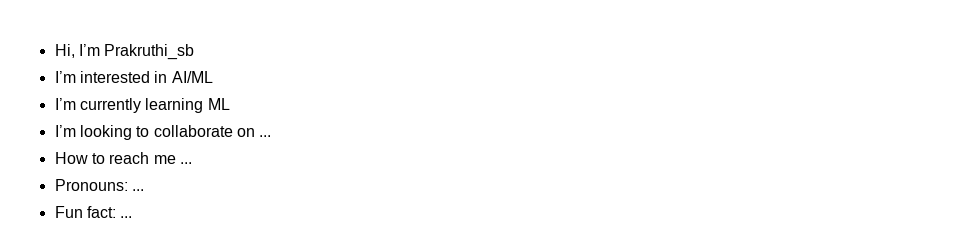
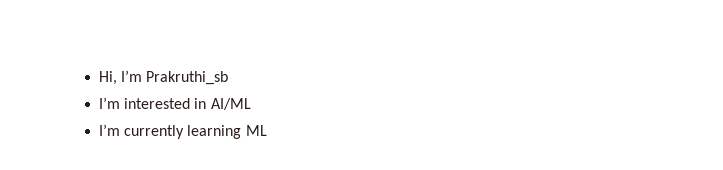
- I’m looking to collaborate on ...
- How to reach me ...
- Pronouns: ...
- Fun fact: ...

